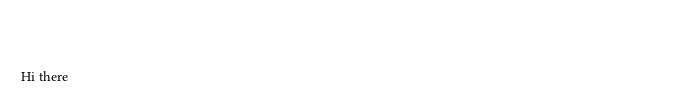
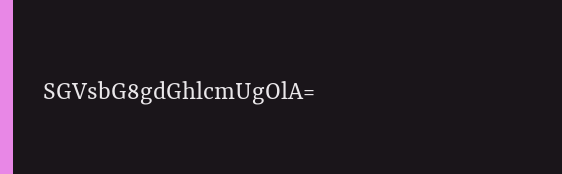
- Hi there
+ SGVsbG8gdGhlcmUgOlA=

